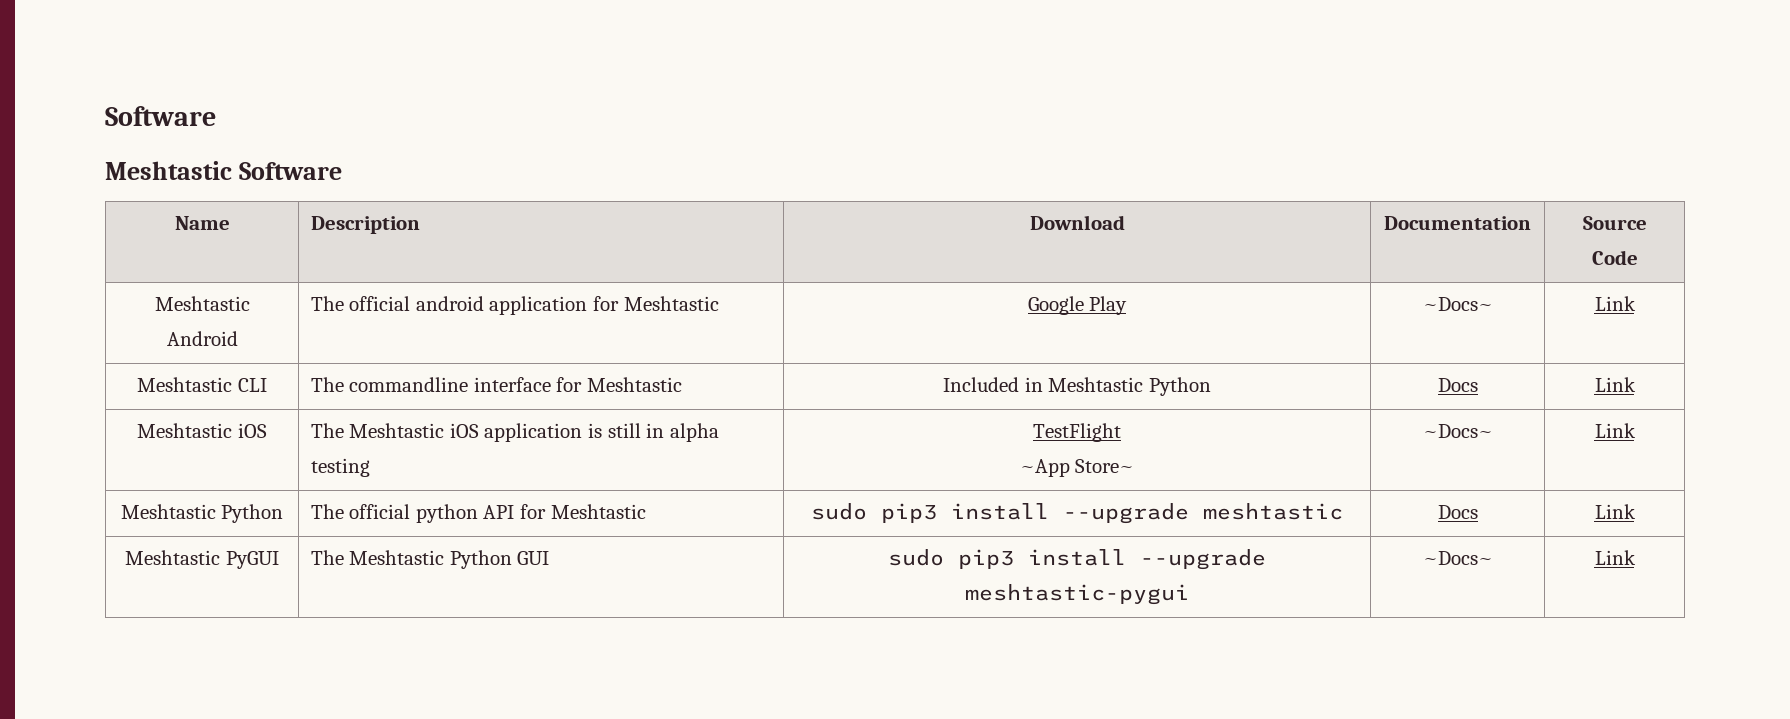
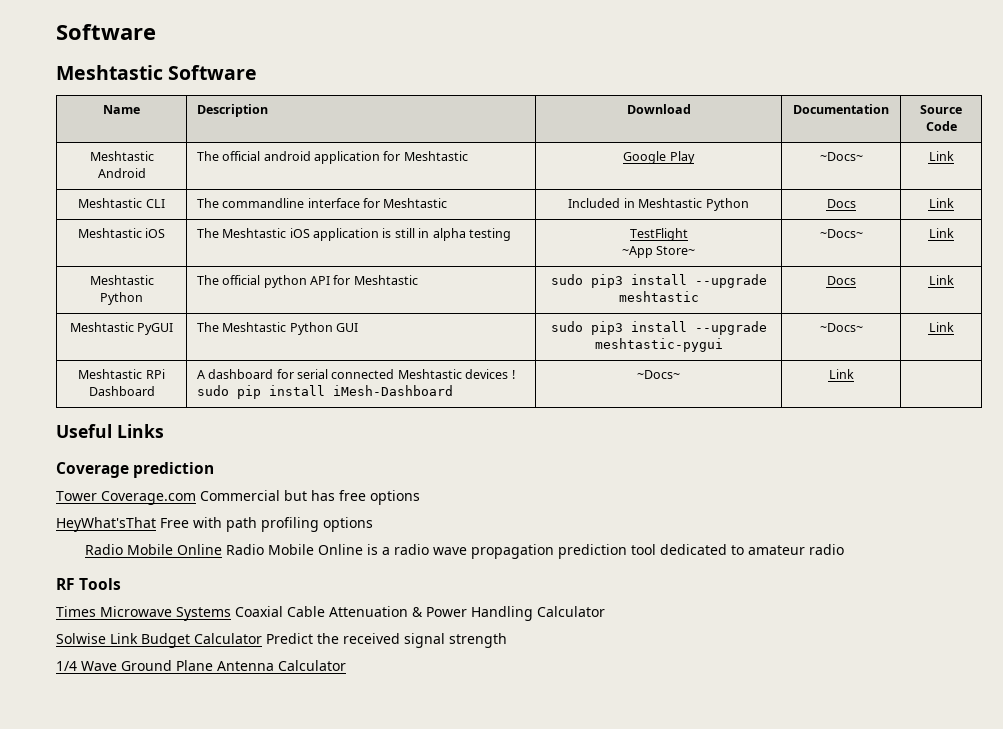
+ Meshtastic RPi Dashboard | A dashboard for serial connected Meshtastic devices ! sudo pip install iMesh-Dashboard | ~Docs~ | Link |
+ Useful Links
+ Coverage prediction
+ Tower Coverage.com Commercial but has free options
+ HeyWhat'sThat Free with path profiling options
+ Radio Mobile Online Radio Mobile Online is a radio wave propagation prediction tool dedicated to amateur radio
+ RF Tools
+ Times Microwave Systems Coaxial Cable Attenuation & Power Handling Calculator
+ Solwise Link Budget Calculator Predict the received signal strength
+ 1/4 Wave Ground Plane Antenna Calculator

